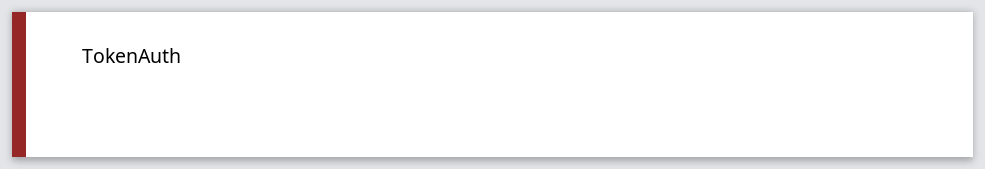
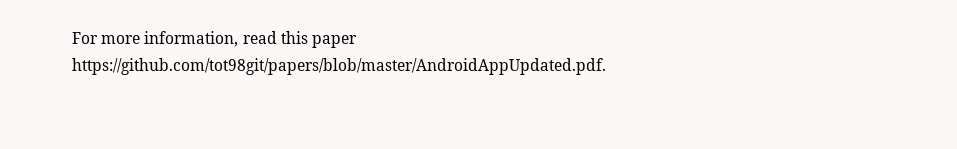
- TokenAuth
+ For more information, read this paper https://github.com/tot98git/papers/blob/master/AndroidAppUpdated.pdf.

